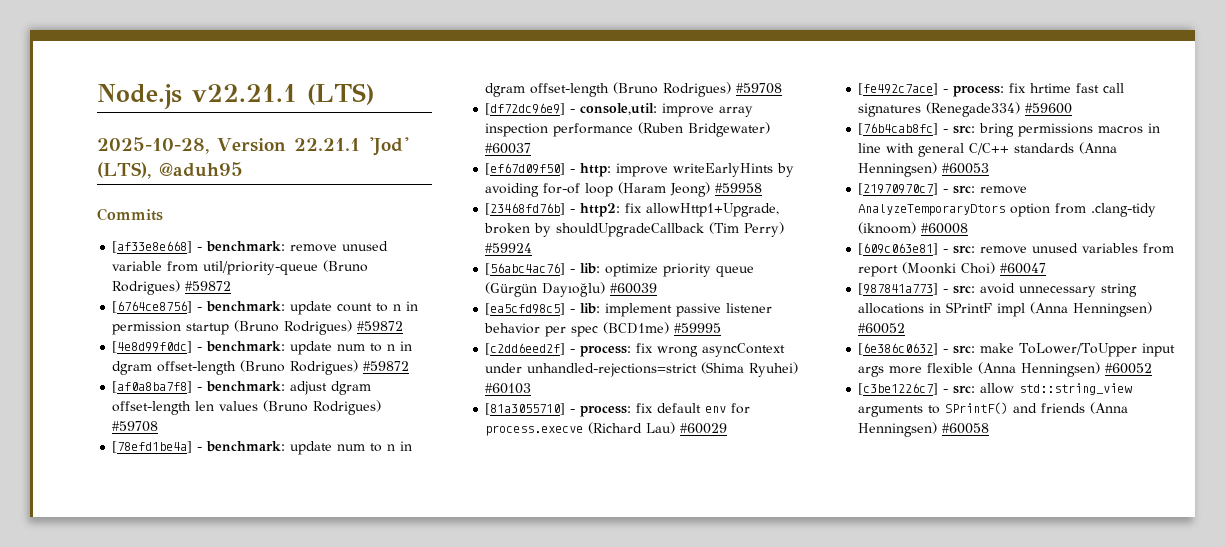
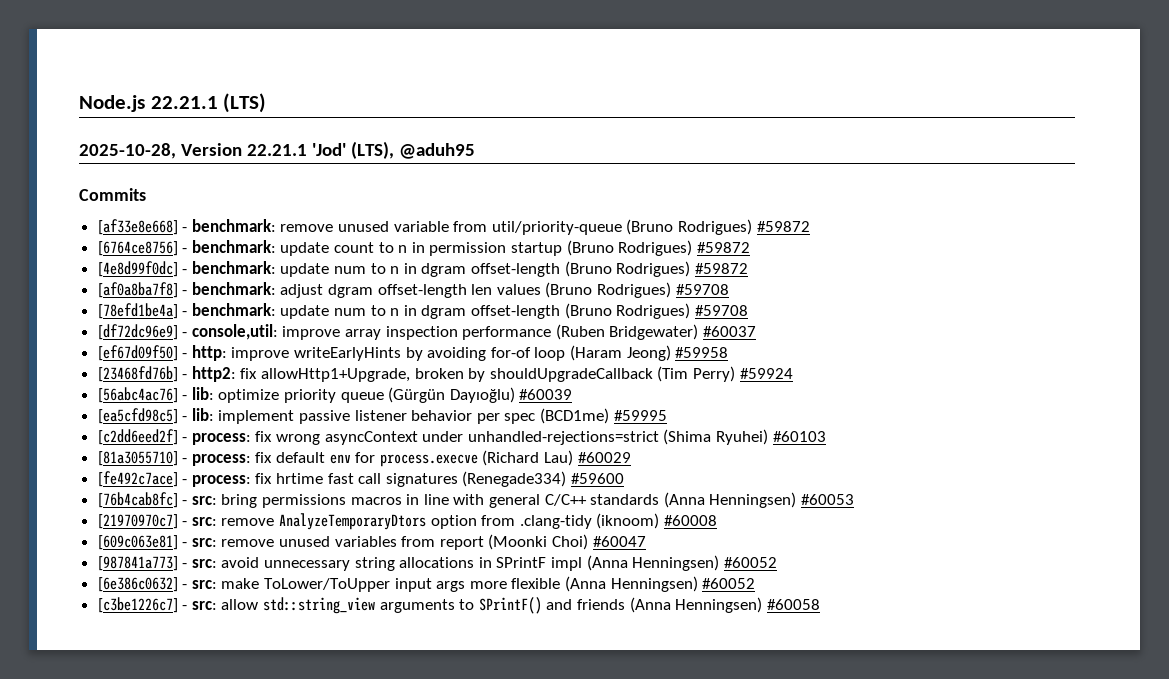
- Node.js v22.21.1 (LTS)
+ Node.js 22.21.1 (LTS)

